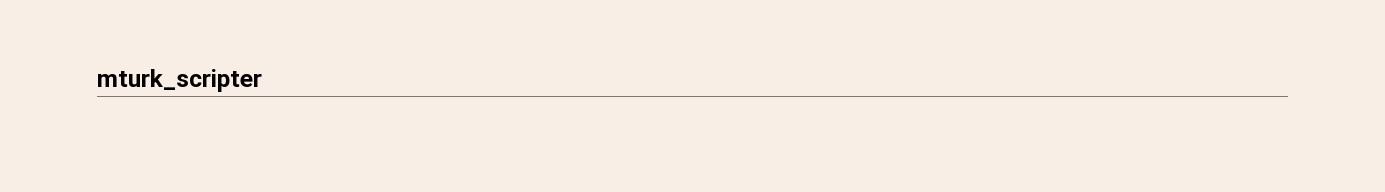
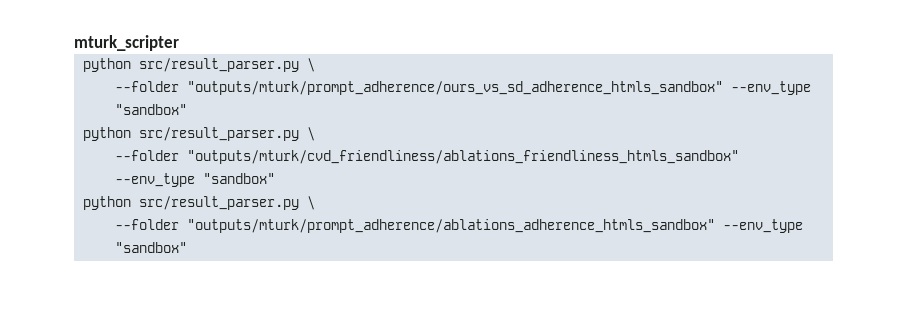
  mturk_scripter
+ python src/result_parser.py \
+ --folder "outputs/mturk/prompt_adherence/ours_vs_sd_adherence_htmls_sandbox" --env_type "sandbox"
+ python src/result_parser.py \
+ --folder "outputs/mturk/cvd_friendliness/ablations_friendliness_htmls_sandbox" --env_type "sandbox"
+ python src/result_parser.py \
+ --folder "outputs/mturk/prompt_adherence/ablations_adherence_htmls_sandbox" --env_type "sandbox"

